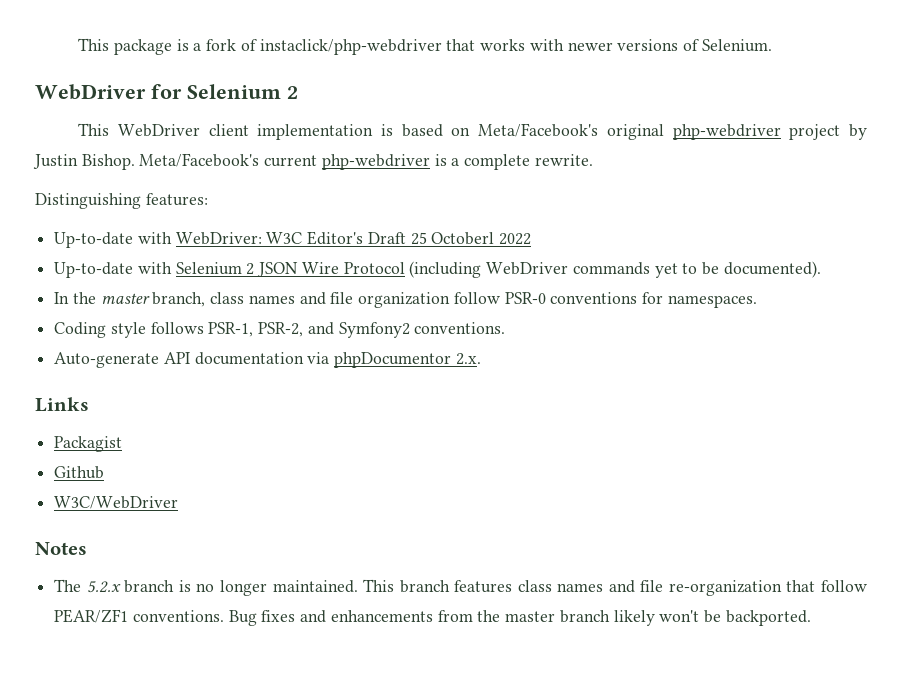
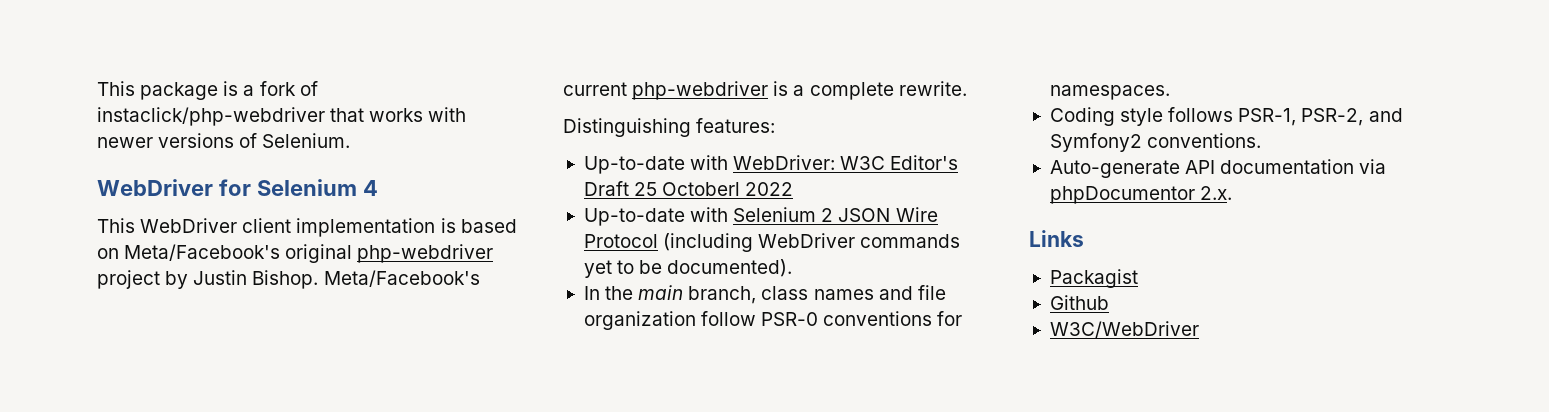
- WebDriver for Selenium 2
+ WebDriver for Selenium 4
- In the master branch, class names and file organization follow PSR-0 conventions for namespaces.
+ In the main branch, class names and file organization follow PSR-0 conventions for namespaces.
- Notes
- The 5.2.x branch is no longer maintained. This branch features class names and file re-organization that follow PEAR/ZF1 conventions. Bug fixes and enhancements from the master branch likely won't be backported.

